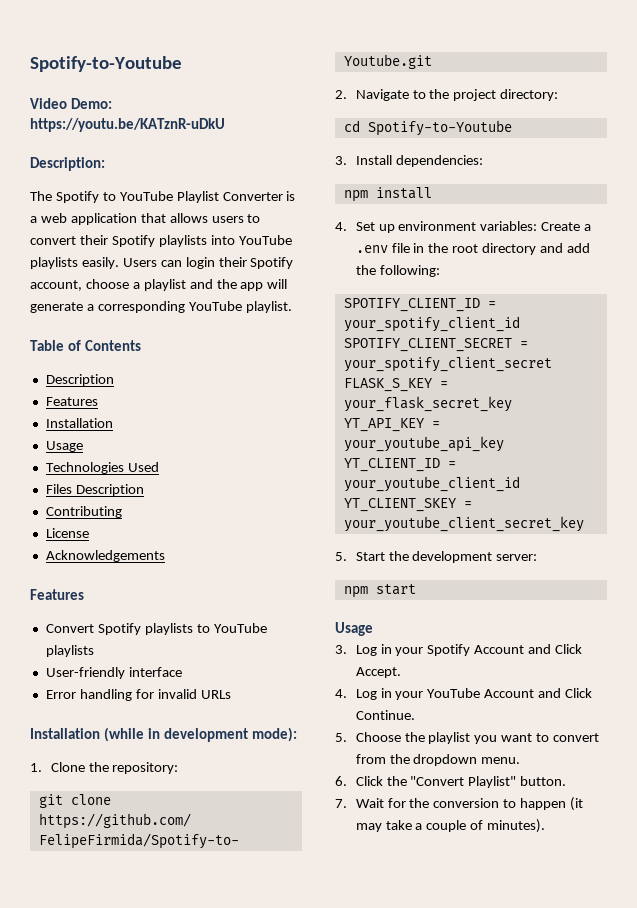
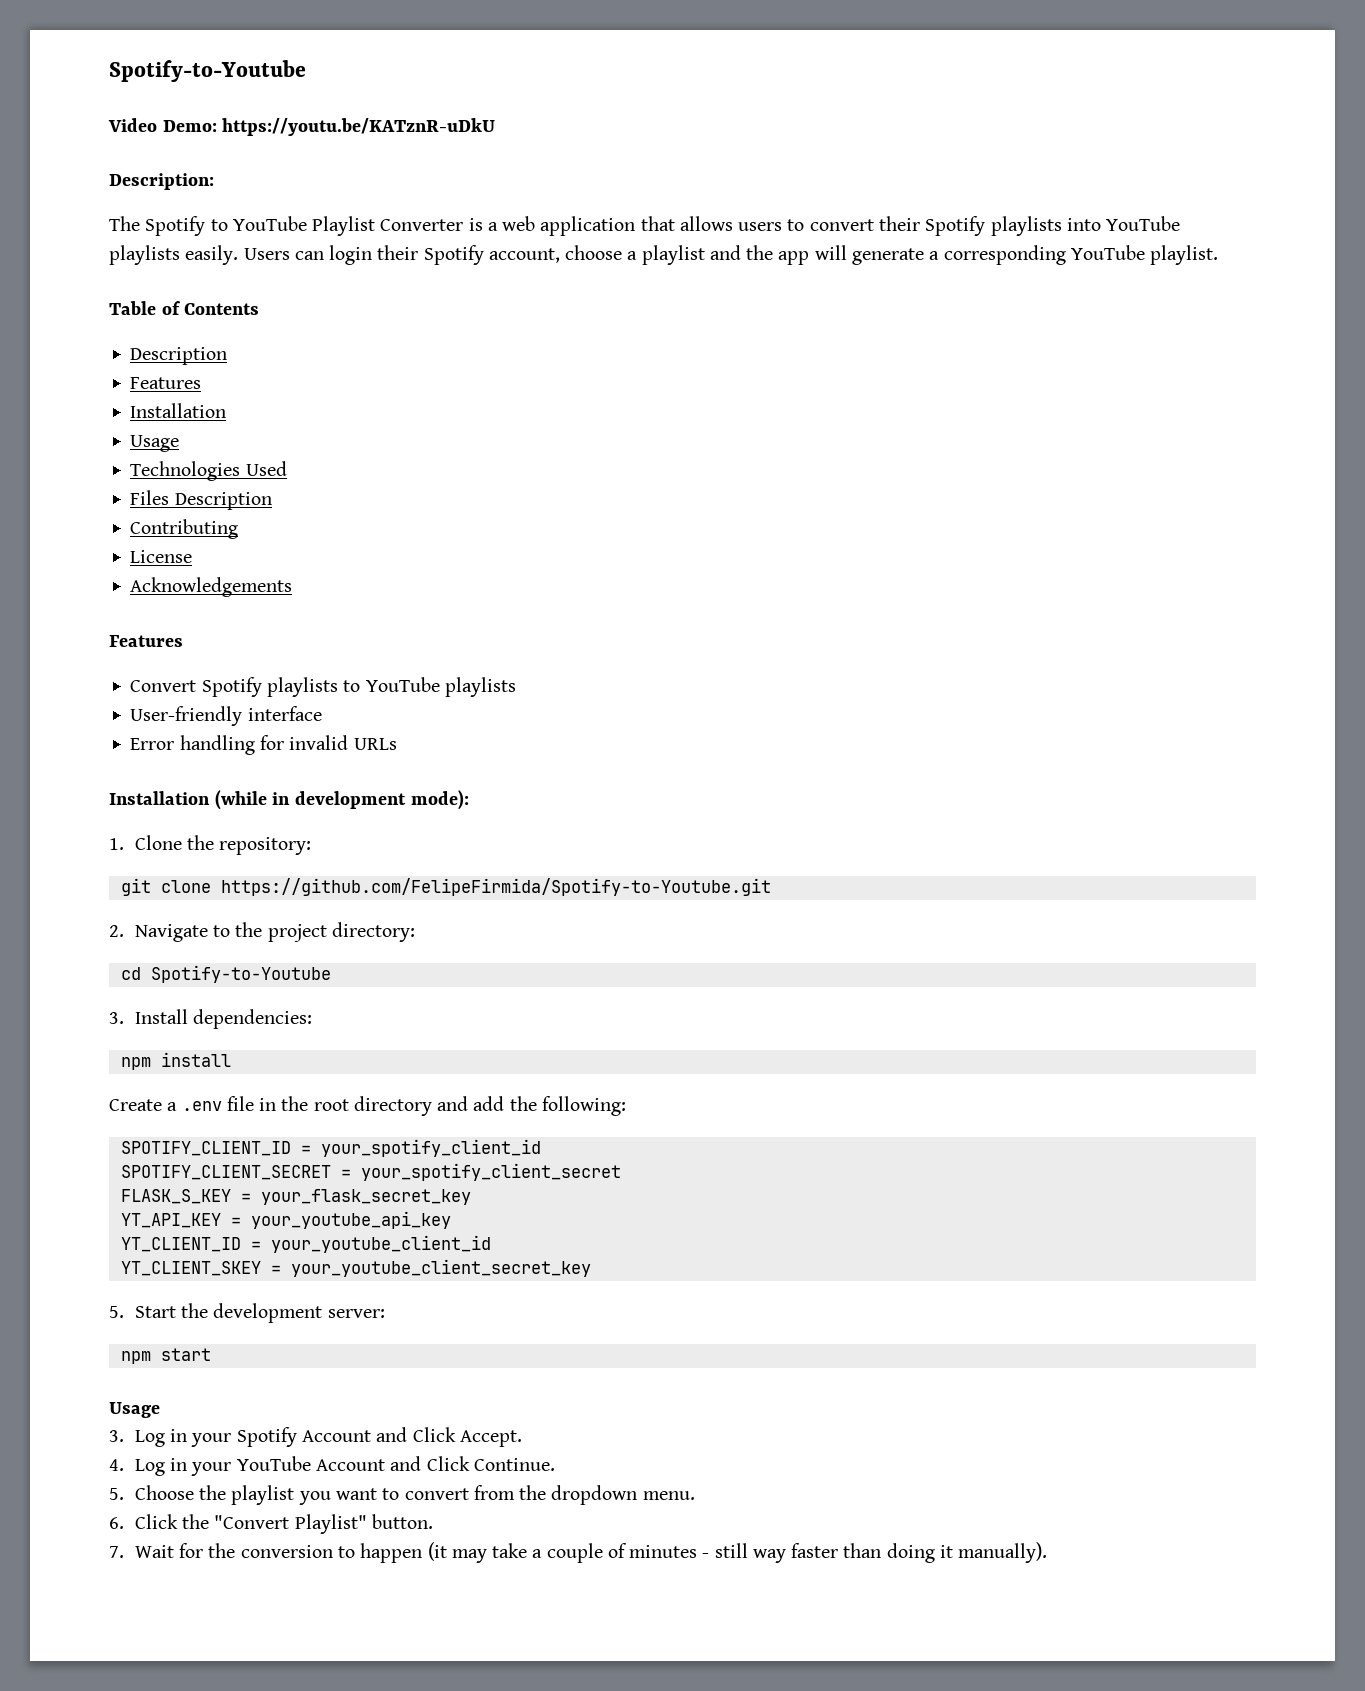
- 4. Set up environment variables: Create a .env file in the root directory and add the following:
+ Create a .env file in the root directory and add the following:
- 7. Wait for the conversion to happen (it may take a couple of minutes).
+ 7. Wait for the conversion to happen (it may take a couple of minutes - still way faster than doing it manually).

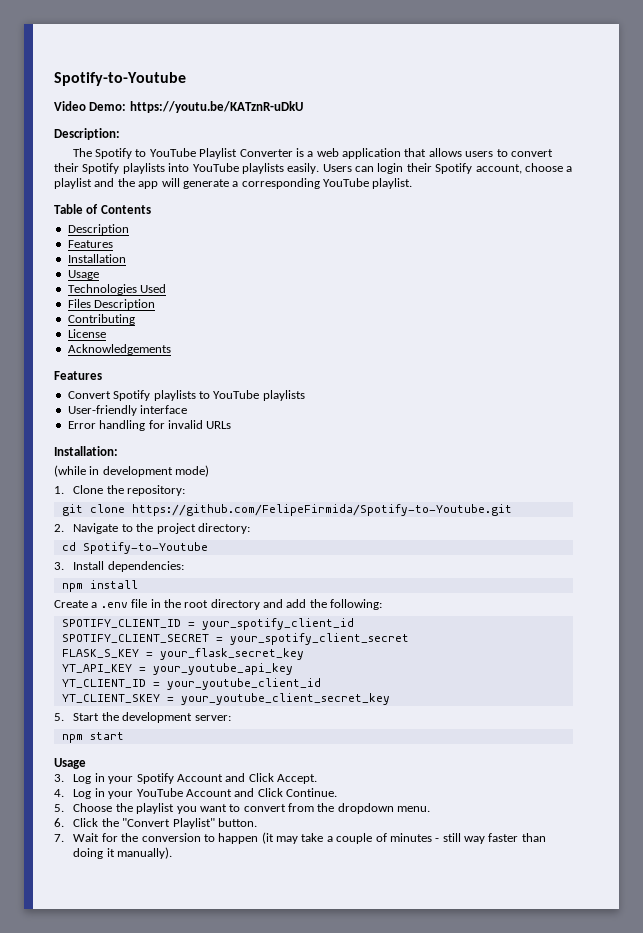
- Installation (while in development mode):
+ Installation:
+ (while in development mode)

